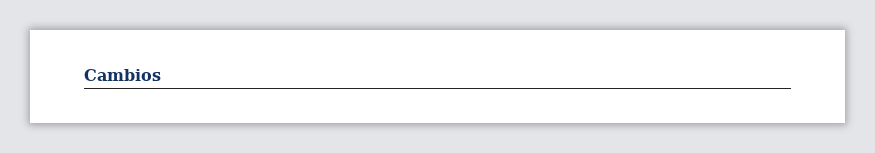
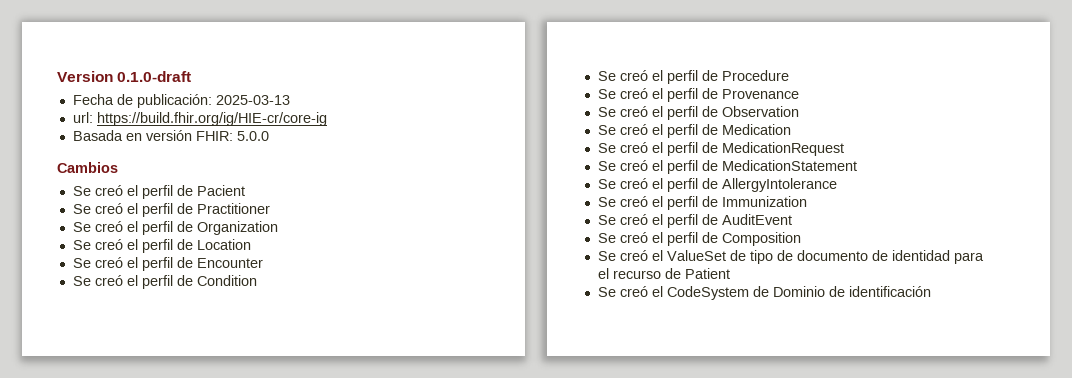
+ Version 0.1.0-draft
+ Fecha de publicación: 2025-03-13
+ url: https://build.fhir.org/ig/HIE-cr/core-ig
+ Basada en versión FHIR: 5.0.0
  Cambios
+ Se creó el perfil de Pacient
+ Se creó el perfil de Practitioner
+ Se creó el perfil de Organization
+ Se creó el perfil de Location
+ Se creó el perfil de Encounter
+ Se creó el perfil de Condition
+ Se creó el perfil de Procedure
+ Se creó el perfil de Provenance
+ Se creó el perfil de Observation
+ Se creó el perfil de Medication
+ Se creó el perfil de MedicationRequest
+ Se creó el perfil de MedicationStatement
+ Se creó el perfil de AllergyIntolerance
+ Se creó el perfil de Immunization
+ Se creó el perfil de AuditEvent
+ Se creó el perfil de Composition
+ Se creó el ValueSet de tipo de documento de identidad para el recurso de Patient
+ Se creó el CodeSystem de Dominio de identificación

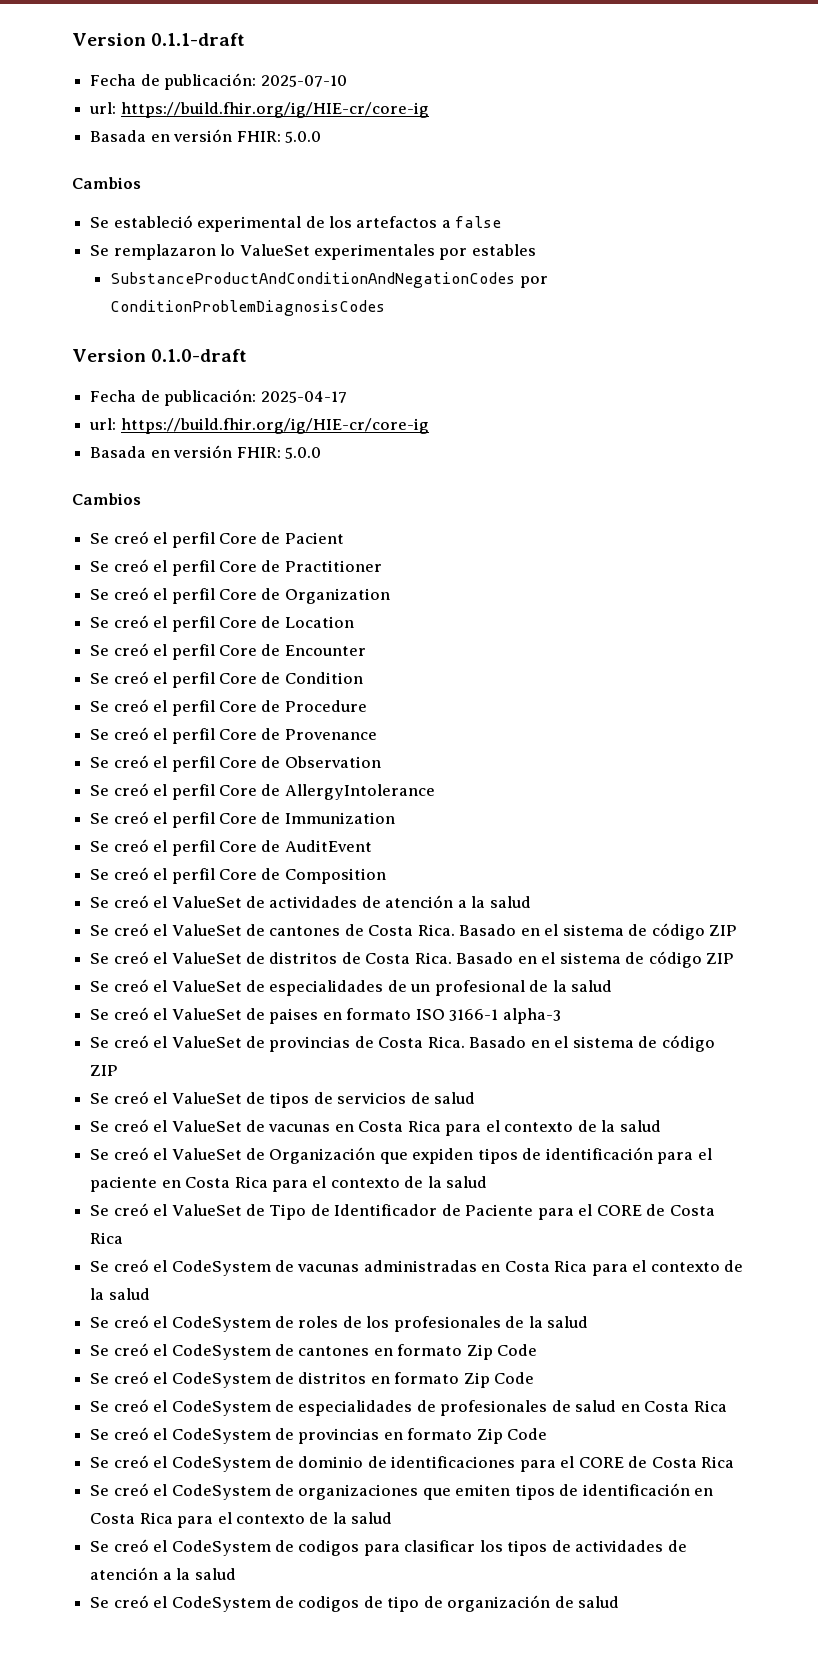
+ Version 0.1.1-draft
+ Fecha de publicación: 2025-07-10
+ url: https://build.fhir.org/ig/HIE-cr/core-ig
+ Basada en versión FHIR: 5.0.0
+ Cambios
+ Se estableció experimental de los artefactos a false
+ Se remplazaron lo ValueSet experimentales por estables
+ SubstanceProductAndConditionAndNegationCodes por ConditionProblemDiagnosisCodes
- Fecha de publicación: 2025-03-13
+ Fecha de publicación: 2025-04-17
- Se creó el perfil de Pacient
+ Se creó el perfil Core de Pacient
- Se creó el perfil de Practitioner
+ Se creó el perfil Core de Practitioner
- Se creó el perfil de Organization
+ Se creó el perfil Core de Organization
- Se creó el perfil de Location
+ Se creó el perfil Core de Location
- Se creó el perfil de Encounter
+ Se creó el perfil Core de Encounter
- Se creó el perfil de Condition
+ Se creó el perfil Core de Condition
- Se creó el perfil de Procedure
+ Se creó el perfil Core de Procedure
- Se creó el perfil de Provenance
+ Se creó el perfil Core de Provenance
- Se creó el perfil de Observation
+ Se creó el perfil Core de Observation
- Se creó el perfil de Medication
- Se creó el perfil de MedicationRequest
- Se creó el perfil de MedicationStatement
- Se creó el perfil de AllergyIntolerance
+ Se creó el perfil Core de AllergyIntolerance
- Se creó el perfil de Immunization
+ Se creó el perfil Core de Immunization
- Se creó el perfil de AuditEvent
+ Se creó el perfil Core de AuditEvent
- Se creó el perfil de Composition
+ Se creó el perfil Core de Composition
- Se creó el ValueSet de tipo de documento de identidad para el recurso de Patient
- Se creó el CodeSystem de Dominio de identificación
+ Se creó el ValueSet de actividades de atención a la salud
+ Se creó el ValueSet de cantones de Costa Rica. Basado en el sistema de código ZIP
+ Se creó el ValueSet de distritos de Costa Rica. Basado en el sistema de código ZIP
+ Se creó el ValueSet de especialidades de un profesional de la salud
+ Se creó el ValueSet de paises en formato ISO 3166-1 alpha-3
+ Se creó el ValueSet de provincias de Costa Rica. Basado en el sistema de código ZIP
+ Se creó el ValueSet de tipos de servicios de salud
+ Se creó el ValueSet de vacunas en Costa Rica para el contexto de la salud
+ Se creó el ValueSet de Organización que expiden tipos de identificación para el paciente en Costa Rica para el contexto de la salud
+ Se creó el ValueSet de Tipo de Identificador de Paciente para el CORE de Costa Rica
+ Se creó el CodeSystem de vacunas administradas en Costa Rica para el contexto de la salud
+ Se creó el CodeSystem de roles de los profesionales de la salud
+ Se creó el CodeSystem de cantones en formato Zip Code
+ Se creó el CodeSystem de distritos en formato Zip Code
+ Se creó el CodeSystem de especialidades de profesionales de salud en Costa Rica
+ Se creó el CodeSystem de provincias en formato Zip Code
+ Se creó el CodeSystem de dominio de identificaciones para el CORE de Costa Rica
+ Se creó el CodeSystem de organizaciones que emiten tipos de identificación en Costa Rica para el contexto de la salud
+ Se creó el CodeSystem de codigos para clasificar los tipos de actividades de atención a la salud
+ Se creó el CodeSystem de codigos de tipo de organización de salud

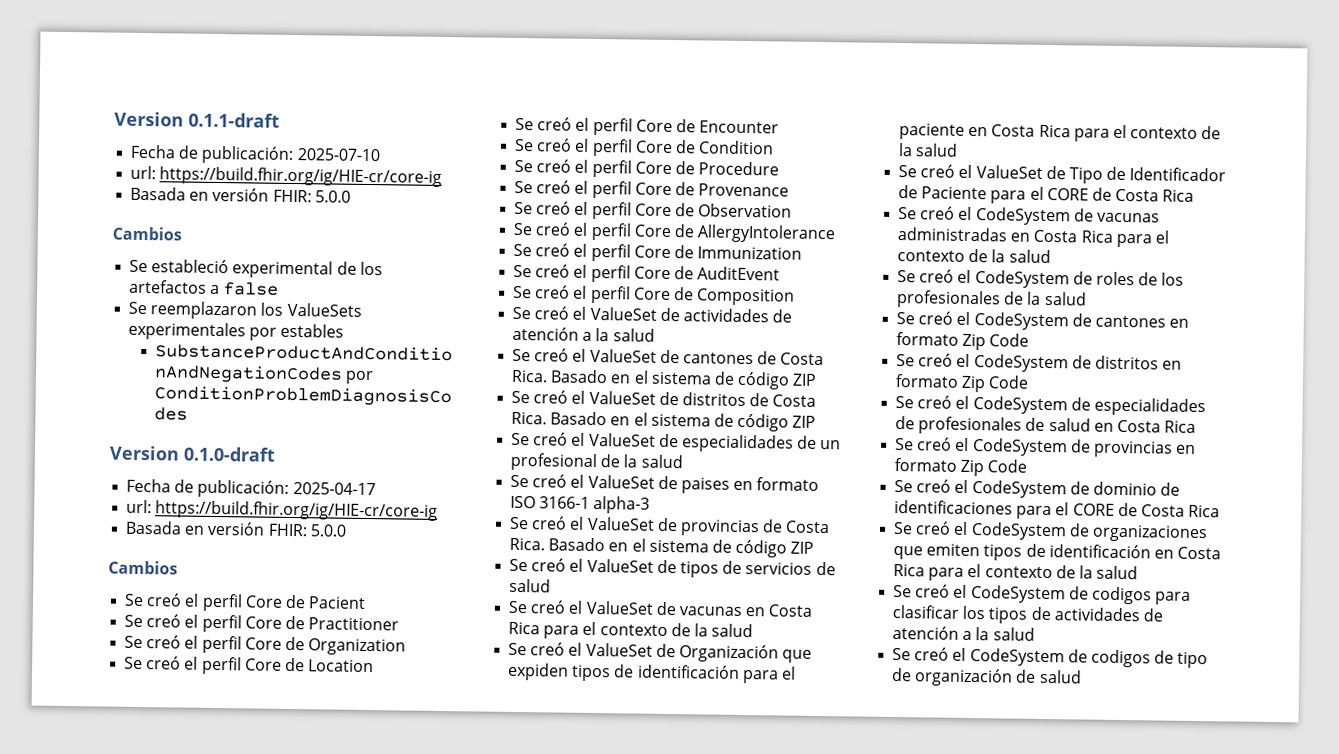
- Se remplazaron lo ValueSet experimentales por estables
+ Se reemplazaron los ValueSets experimentales por estables

